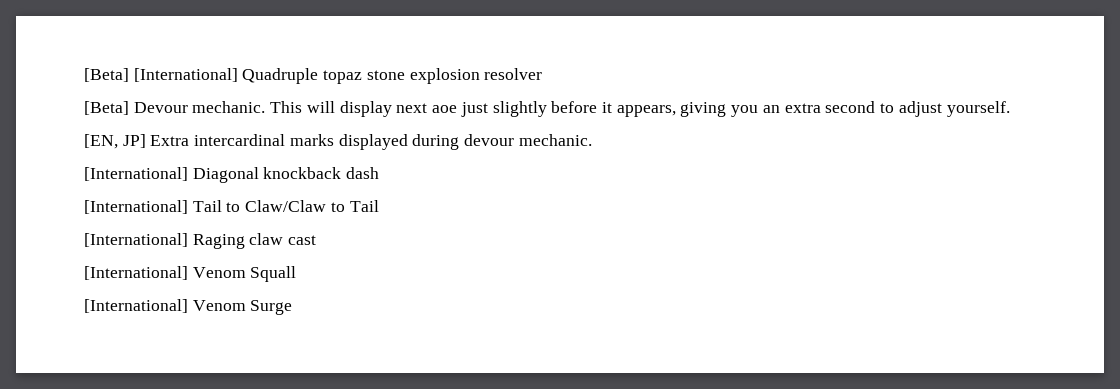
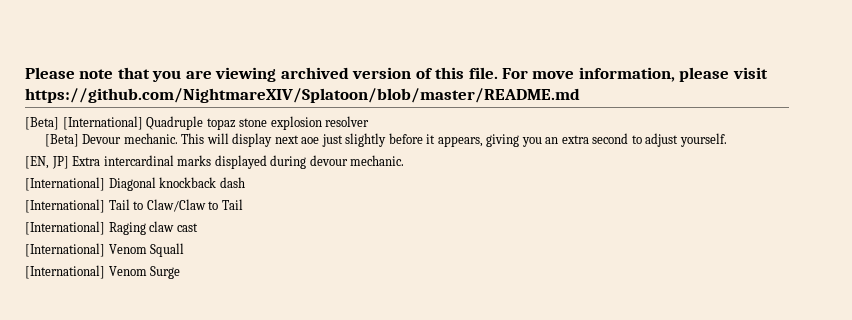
+ Please note that you are viewing archived version of this file. For move information, please visit https://github.com/NightmareXIV/Splatoon/blob/master/README.md

